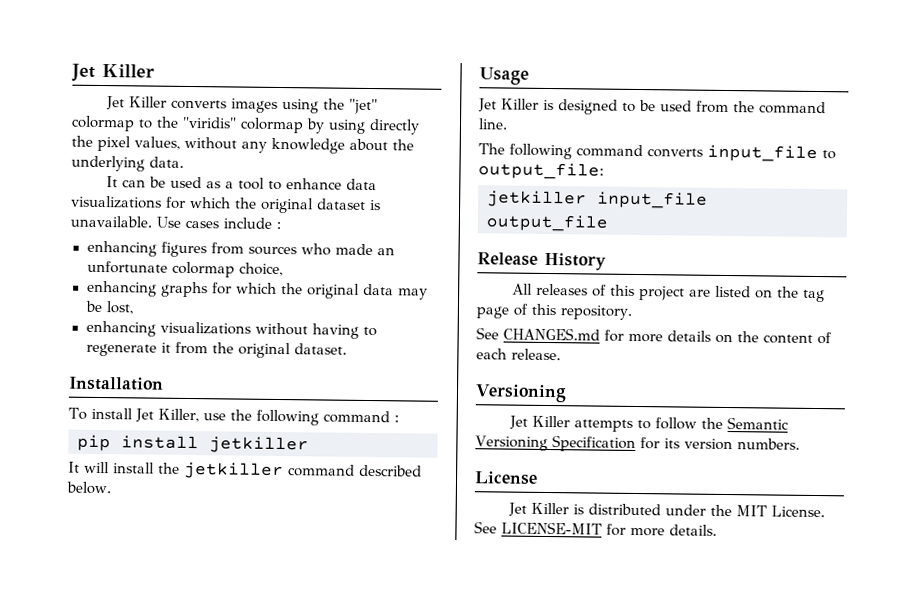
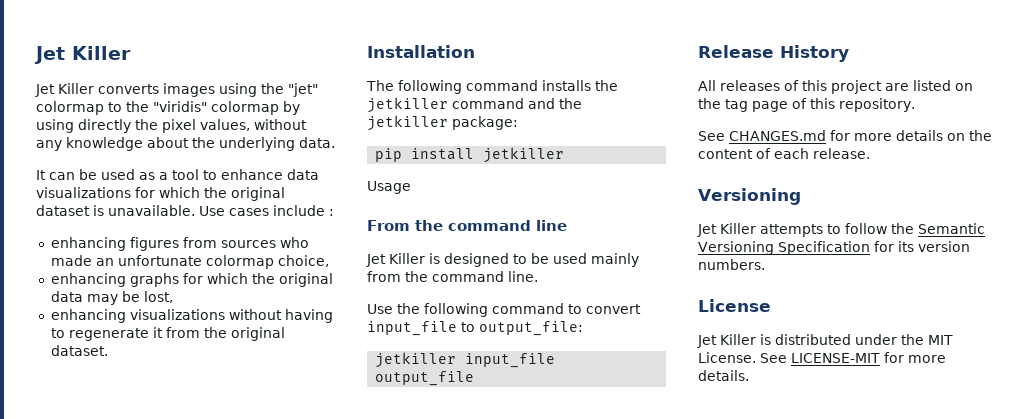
- To install Jet Killer, use the following command :
+ The following command installs the jetkiller command and the jetkiller package:
  pip install jetkiller
- It will install the jetkiller command described below.
  Usage
+ From the command line
- Jet Killer is designed to be used from the command line.
+ Jet Killer is designed to be used mainly from the command line.
- The following command converts input_file to output_file:
+ Use the following command to convert input_file to output_file:

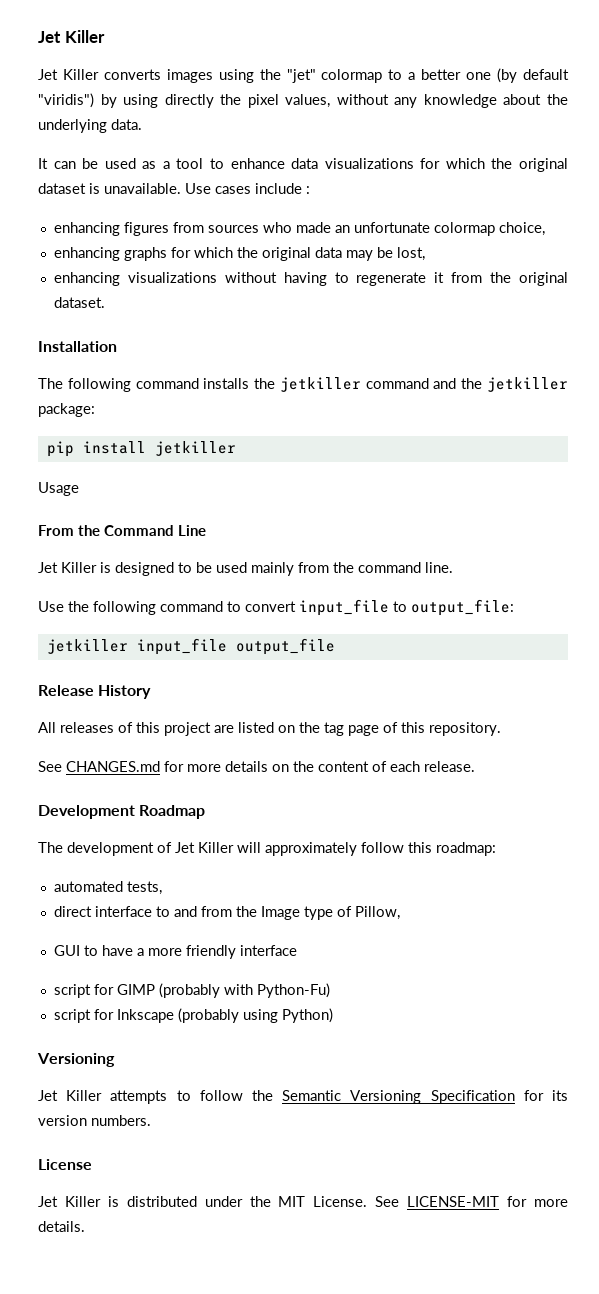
- Jet Killer converts images using the "jet" colormap to the "viridis" colormap by using directly the pixel values, without any knowledge about the underlying data.
+ Jet Killer converts images using the "jet" colormap to a better one (by default "viridis") by using directly the pixel values, without any knowledge about the underlying data.
- From the command line
+ From the Command Line
+ Development Roadmap
+ The development of Jet Killer will approximately follow this roadmap:
+ automated tests,
+ direct interface to and from the Image type of Pillow,
+ GUI to have a more friendly interface
+ script for GIMP (probably with Python-Fu)
+ script for Inkscape (probably using Python)

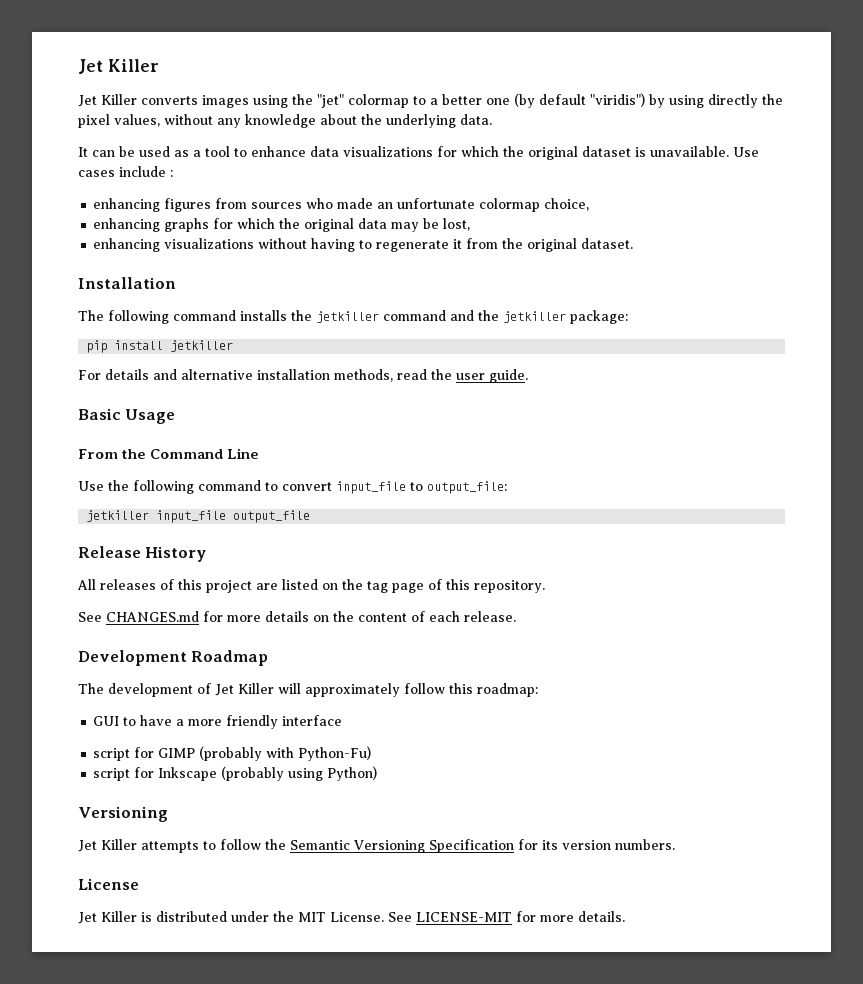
- Usage
+ For details and alternative installation methods, read the user guide.
+ Basic Usage
- Jet Killer is designed to be used mainly from the command line.
- automated tests,
- direct interface to and from the Image type of Pillow,

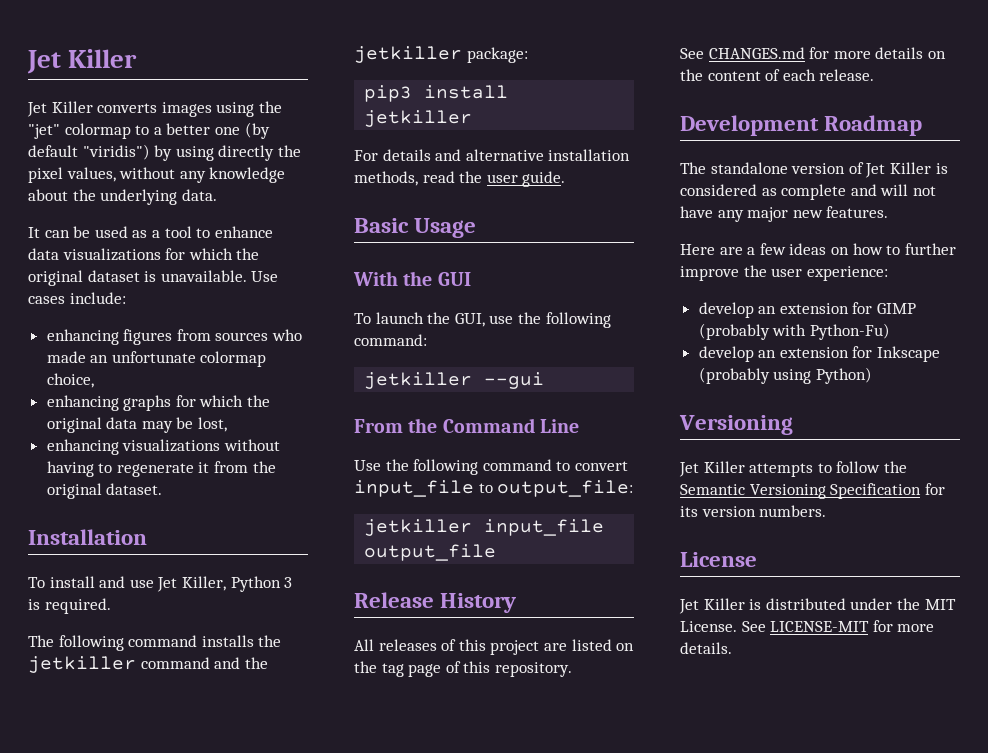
- Use cases include :
+ Use cases include:
+ To install and use Jet Killer, Python 3 is required.
- pip install jetkiller
+ pip3 install jetkiller
+ With the GUI
+ To launch the GUI, use the following command:
+ jetkiller --gui
- The development of Jet Killer will approximately follow this roadmap:
- GUI to have a more friendly interface
- script for GIMP (probably with Python-Fu)
+ The standalone version of Jet Killer is considered as complete and will not have any major new features.
+ Here are a few ideas on how to further improve the user experience:
+ develop an extension for GIMP (probably with Python-Fu)
- script for Inkscape (probably using Python)
+ develop an extension for Inkscape (probably using Python)

